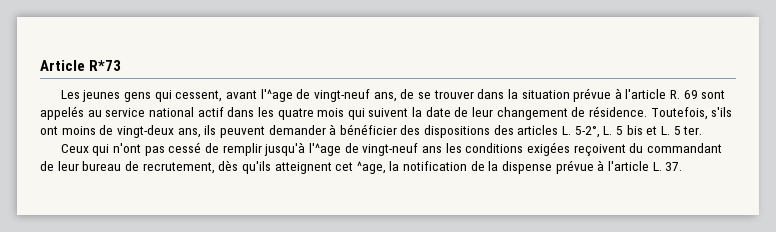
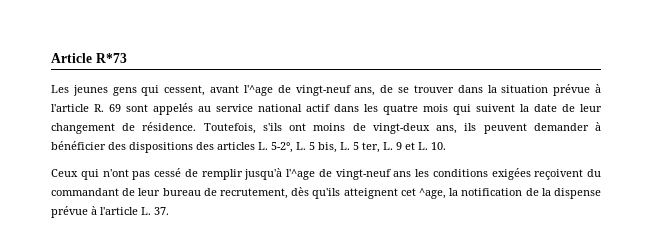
- Toutefois, s'ils ont moins de vingt-deux ans, ils peuvent demander à bénéficier des dispositions des articles L. 5-2°, L. 5 bis et L. 5 ter.
+ Toutefois, s'ils ont moins de vingt-deux ans, ils peuvent demander à bénéficier des dispositions des articles L. 5-2°, L. 5 bis, L. 5 ter, L. 9 et L. 10.

